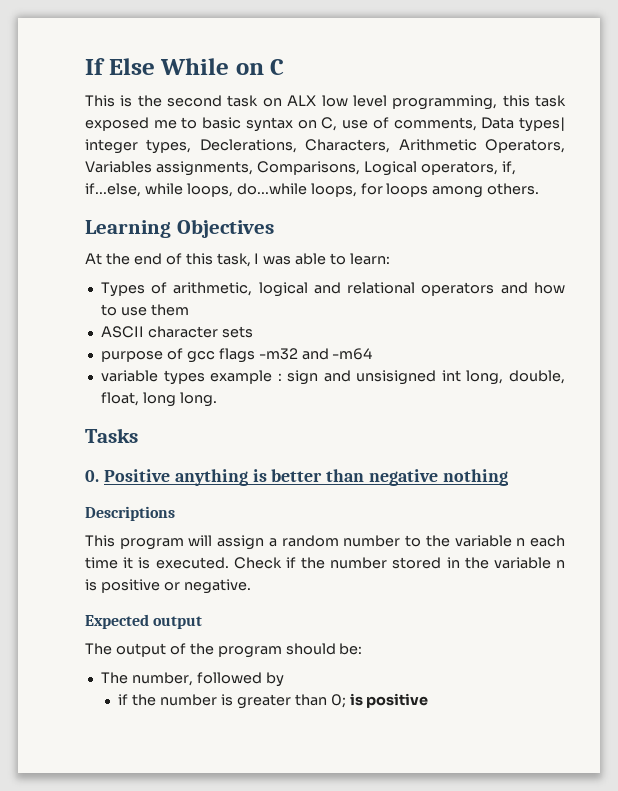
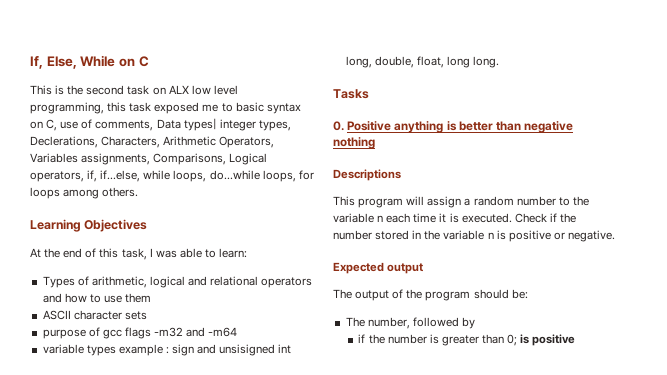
- If Else While on C
+ If, Else, While on C

